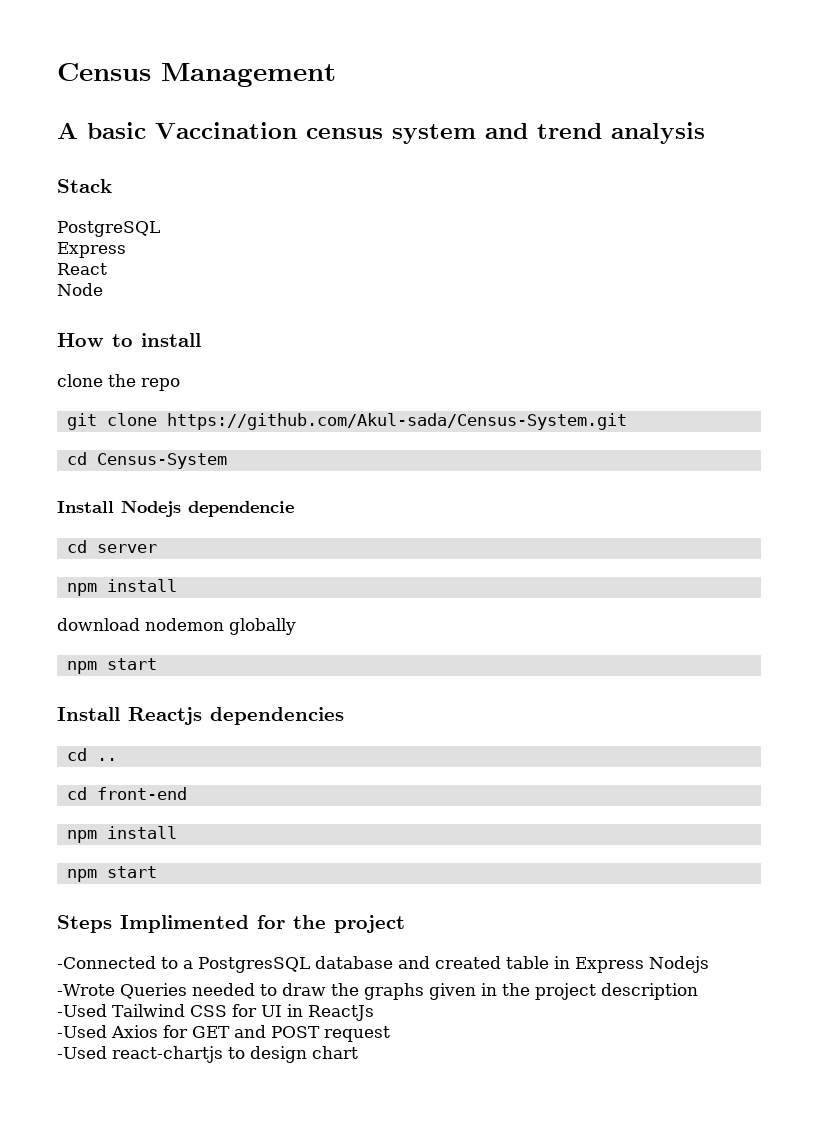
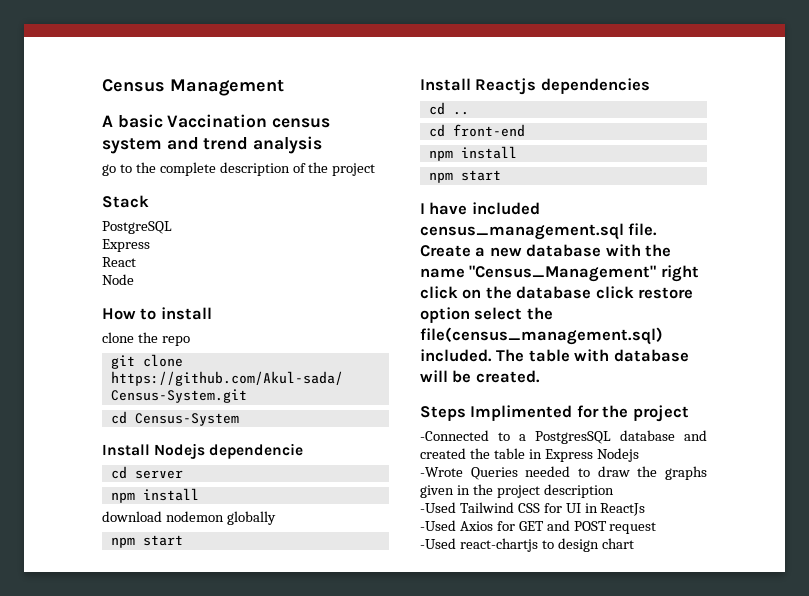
+ go to the complete description of the project
+ I have included census_management.sql file. Create a new database with the name "Census_Management" right click on the database click restore option select the file(census_management.sql) included. The table with database will be created.
- -Connected to a PostgresSQL database and created table in Express Nodejs
+ -Connected to a PostgresSQL database and created the table in Express Nodejs

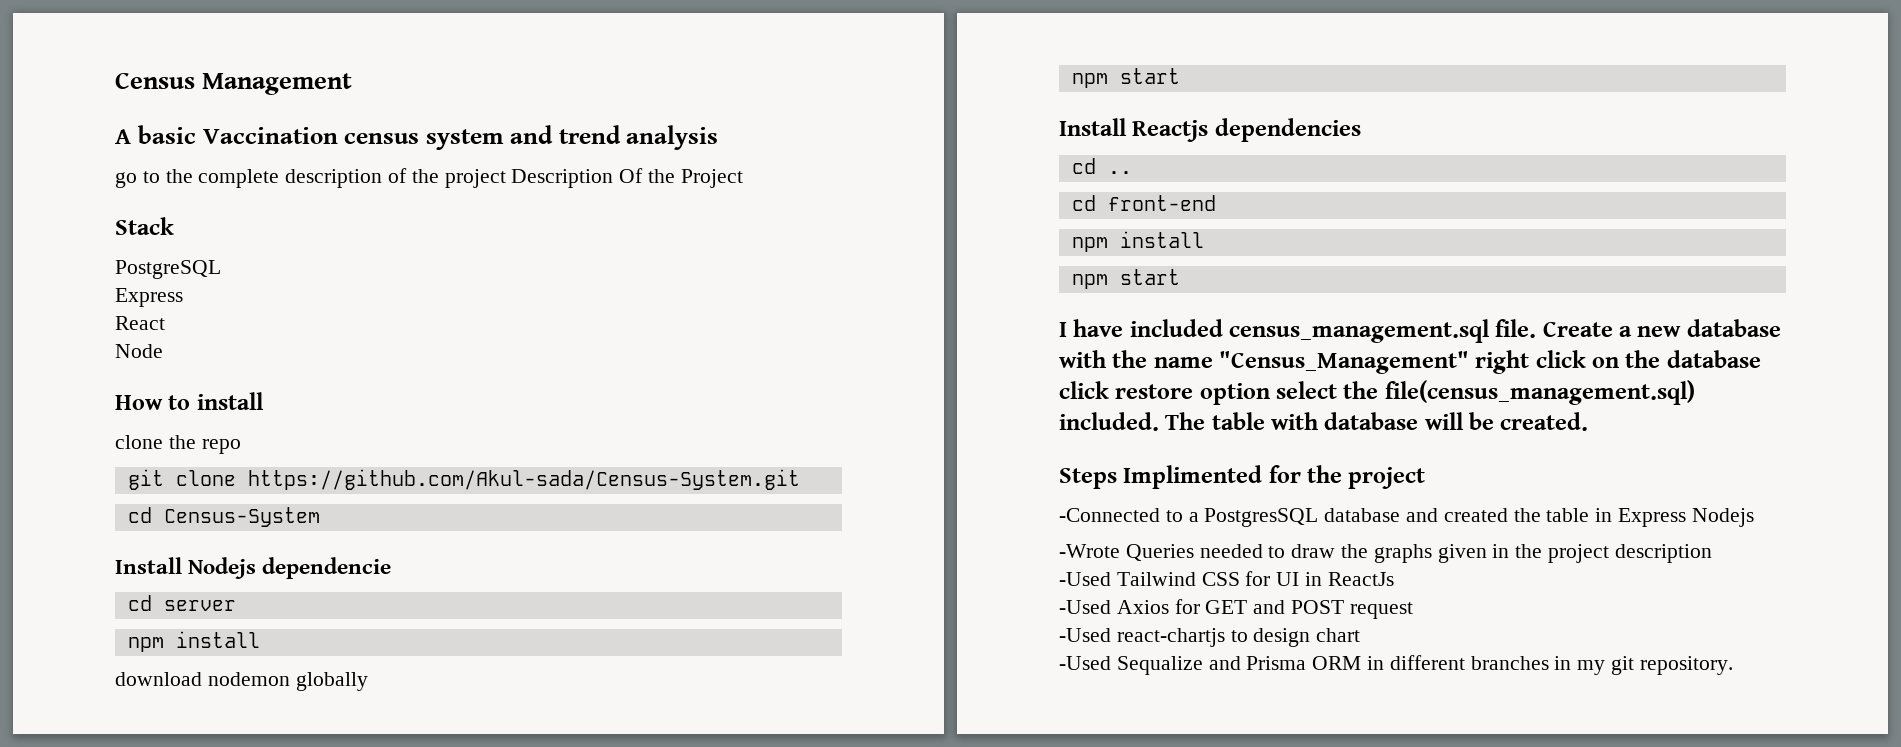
- go to the complete description of the project
+ go to the complete description of the project Description Of the Project
+ -Used Sequalize and Prisma ORM in different branches in my git repository.

